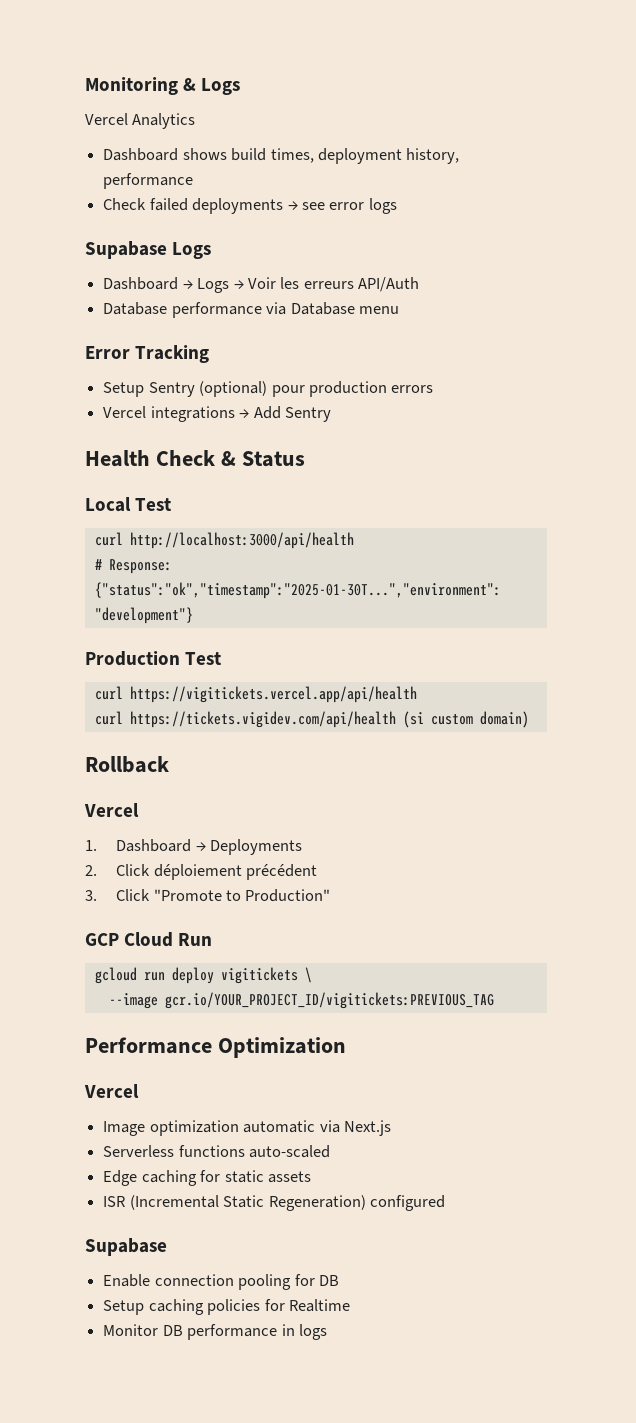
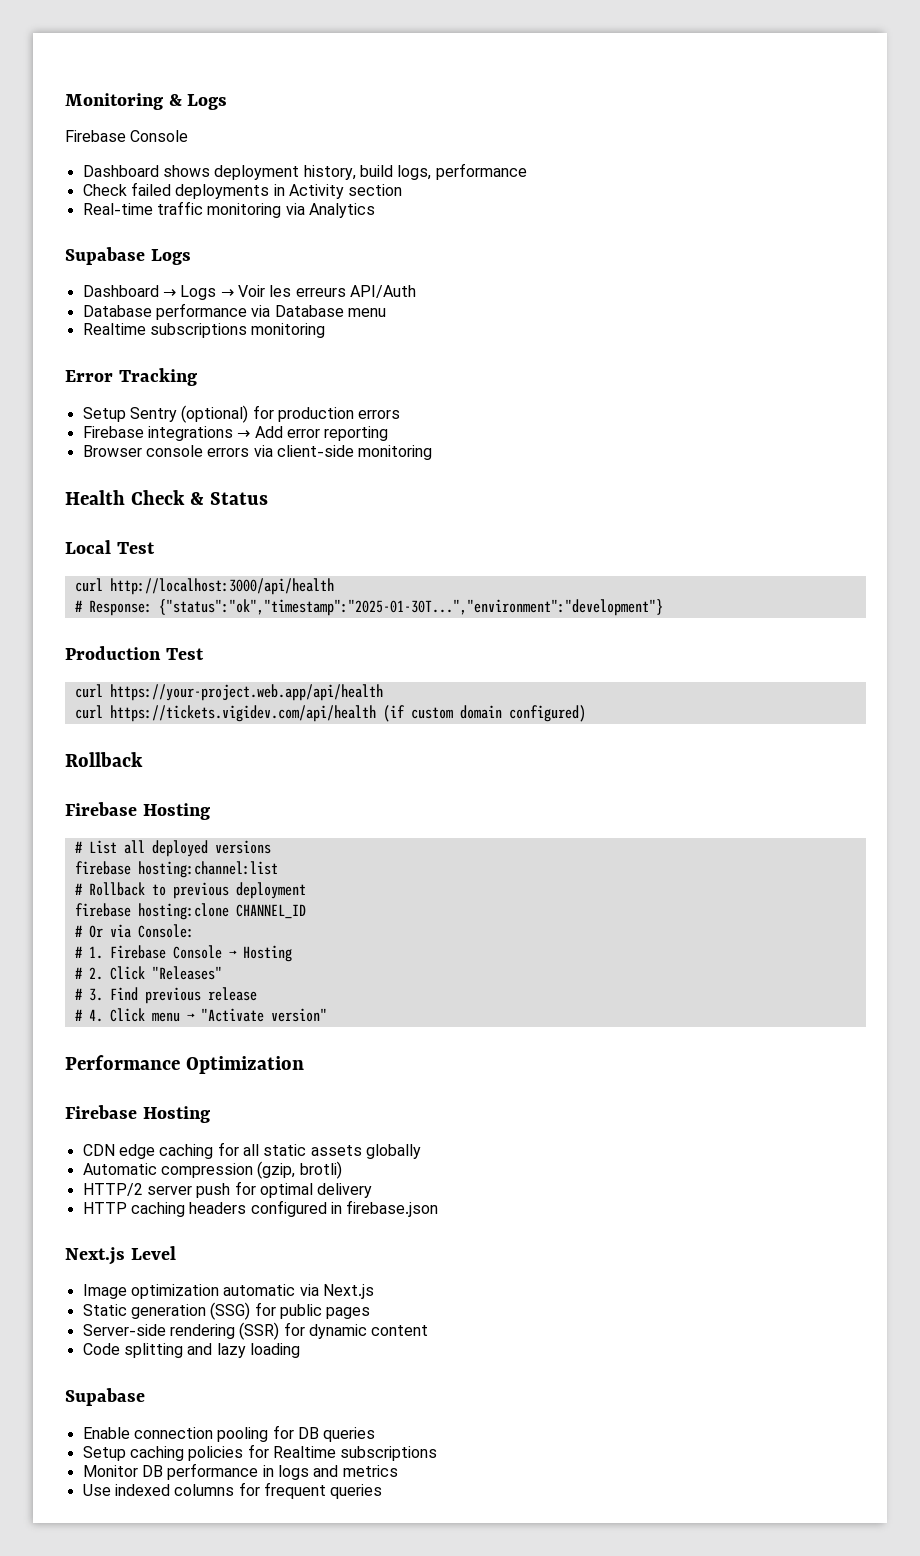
  Monitoring & Logs
- Vercel Analytics
+ Firebase Console
- Dashboard shows build times, deployment history, performance
+ Dashboard shows deployment history, build logs, performance
- Check failed deployments → see error logs
+ Check failed deployments in Activity section
+ Real-time traffic monitoring via Analytics
+ Realtime subscriptions monitoring
- Setup Sentry (optional) pour production errors
+ Setup Sentry (optional) for production errors
- Vercel integrations → Add Sentry
+ Firebase integrations → Add error reporting
+ Browser console errors via client-side monitoring
- curl https://vigitickets.vercel.app/api/health
+ curl https://your-project.web.app/api/health
- curl https://tickets.vigidev.com/api/health (si custom domain)
+ curl https://tickets.vigidev.com/api/health (if custom domain configured)
  Rollback
- Vercel
- 1. Dashboard → Deployments
- 2. Click déploiement précédent
- 3. Click "Promote to Production"
- GCP Cloud Run
- gcloud run deploy vigitickets \
- --image gcr.io/YOUR_PROJECT_ID/vigitickets:PREVIOUS_TAG
+ Firebase Hosting
+ # List all deployed versions
+ firebase hosting:channel:list
+ # Rollback to previous deployment
+ firebase hosting:clone CHANNEL_ID
+ # Or via Console:
+ # 1. Firebase Console → Hosting
+ # 2. Click "Releases"
+ # 3. Find previous release
+ # 4. Click menu → "Activate version"
  Performance Optimization
- Vercel
+ Firebase Hosting
+ CDN edge caching for all static assets globally
+ Automatic compression (gzip, brotli)
+ HTTP/2 server push for optimal delivery
+ HTTP caching headers configured in firebase.json
+ Next.js Level
- Serverless functions auto-scaled
- Edge caching for static assets
- ISR (Incremental Static Regeneration) configured
+ Static generation (SSG) for public pages
+ Server-side rendering (SSR) for dynamic content
+ Code splitting and lazy loading
- Enable connection pooling for DB
+ Enable connection pooling for DB queries
- Setup caching policies for Realtime
+ Setup caching policies for Realtime subscriptions
- Monitor DB performance in logs
+ Monitor DB performance in logs and metrics
+ Use indexed columns for frequent queries

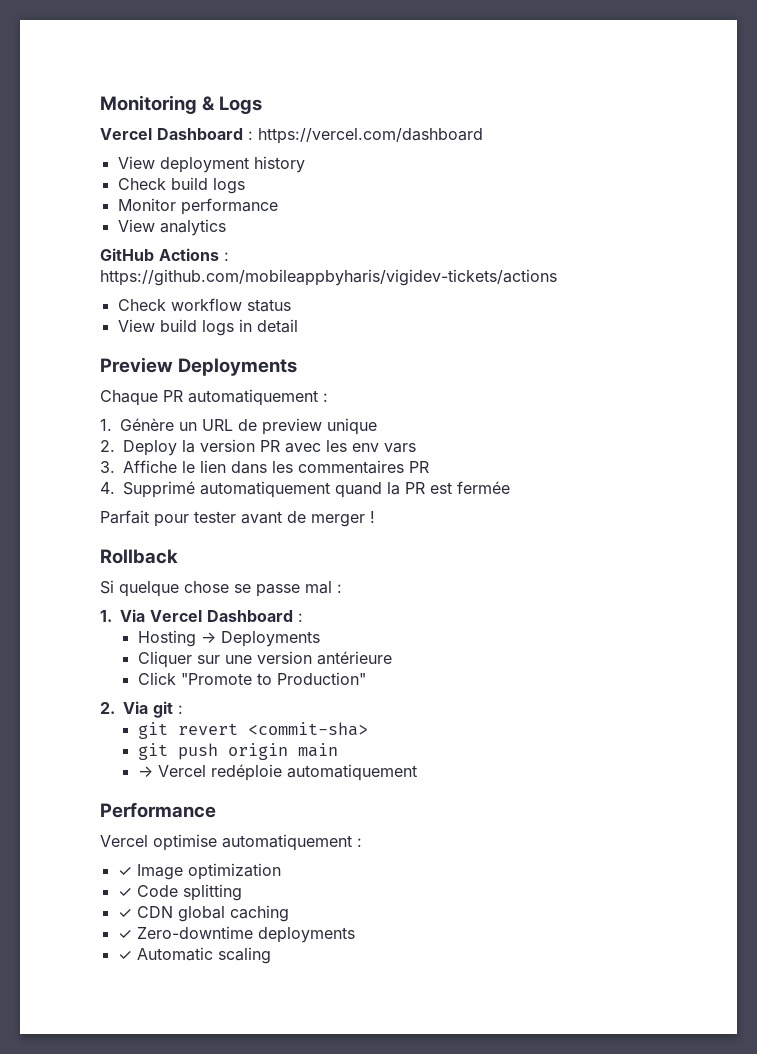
  Monitoring & Logs
- Firebase Console
- Dashboard shows deployment history, build logs, performance
- Check failed deployments in Activity section
- Real-time traffic monitoring via Analytics
- Supabase Logs
- Dashboard → Logs → Voir les erreurs API/Auth
- Database performance via Database menu
- Realtime subscriptions monitoring
- Error Tracking
- Setup Sentry (optional) for production errors
- Firebase integrations → Add error reporting
- Browser console errors via client-side monitoring
- Health Check & Status
- Local Test
- curl http://localhost:3000/api/health
- # Response: {"status":"ok","timestamp":"2025-01-30T...","environment":"development"}
- Production Test
- curl https://your-project.web.app/api/health
- curl https://tickets.vigidev.com/api/health (if custom domain configured)
+ Vercel Dashboard : https://vercel.com/dashboard
+ View deployment history
+ Check build logs
+ Monitor performance
+ View analytics
+ GitHub Actions : https://github.com/mobileappbyharis/vigidev-tickets/actions
+ Check workflow status
+ View build logs in detail
+ Preview Deployments
+ Chaque PR automatiquement :
+ 1. Génère un URL de preview unique
+ 2. Deploy la version PR avec les env vars
+ 3. Affiche le lien dans les commentaires PR
+ 4. Supprimé automatiquement quand la PR est fermée
+ Parfait pour tester avant de merger !
  Rollback
- Firebase Hosting
- # List all deployed versions
- firebase hosting:channel:list
- # Rollback to previous deployment
- firebase hosting:clone CHANNEL_ID
- # Or via Console:
- # 1. Firebase Console → Hosting
- # 2. Click "Releases"
- # 3. Find previous release
- # 4. Click menu → "Activate version"
- Performance Optimization
- Firebase Hosting
- CDN edge caching for all static assets globally
- Automatic compression (gzip, brotli)
- HTTP/2 server push for optimal delivery
- HTTP caching headers configured in firebase.json
- Next.js Level
- Image optimization automatic via Next.js
- Static generation (SSG) for public pages
- Server-side rendering (SSR) for dynamic content
- Code splitting and lazy loading
- Supabase
- Enable connection pooling for DB queries
- Setup caching policies for Realtime subscriptions
- Monitor DB performance in logs and metrics
- Use indexed columns for frequent queries
+ Si quelque chose se passe mal :
+ 1. Via Vercel Dashboard :
+ Hosting → Deployments
+ Cliquer sur une version antérieure
+ Click "Promote to Production"
+ 2. Via git :
+ git revert <commit-sha>
+ git push origin main
+ → Vercel redéploie automatiquement
+ Performance
+ Vercel optimise automatiquement :
+ ✓ Image optimization
+ ✓ Code splitting
+ ✓ CDN global caching
+ ✓ Zero-downtime deployments
+ ✓ Automatic scaling

